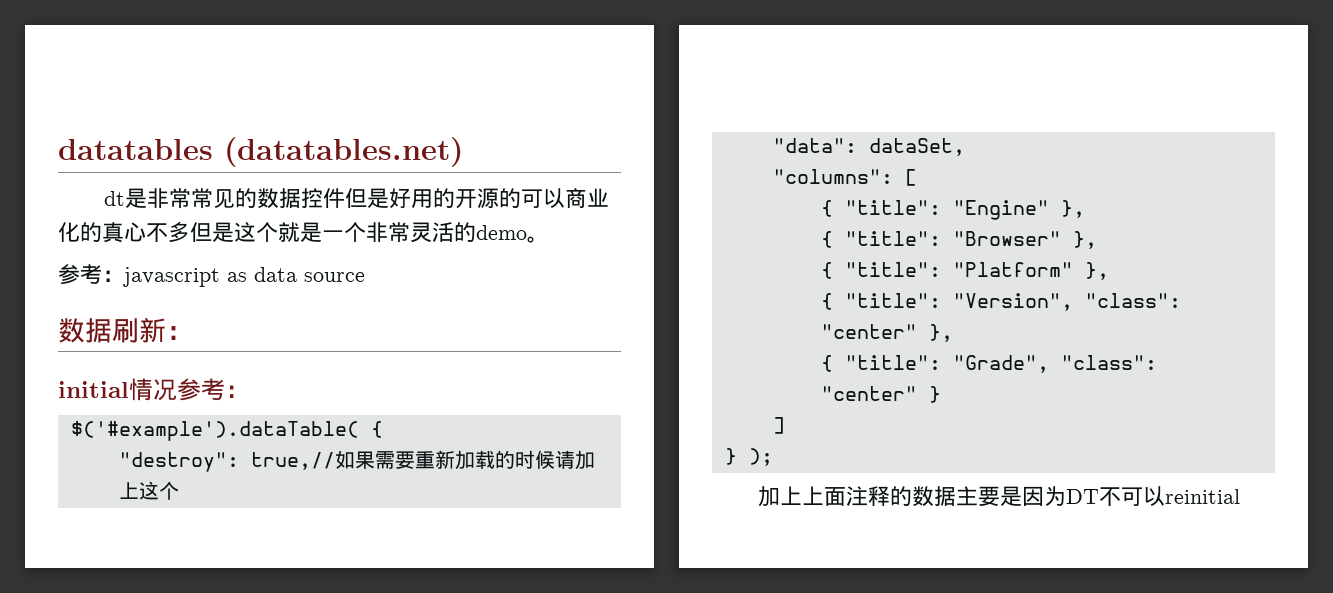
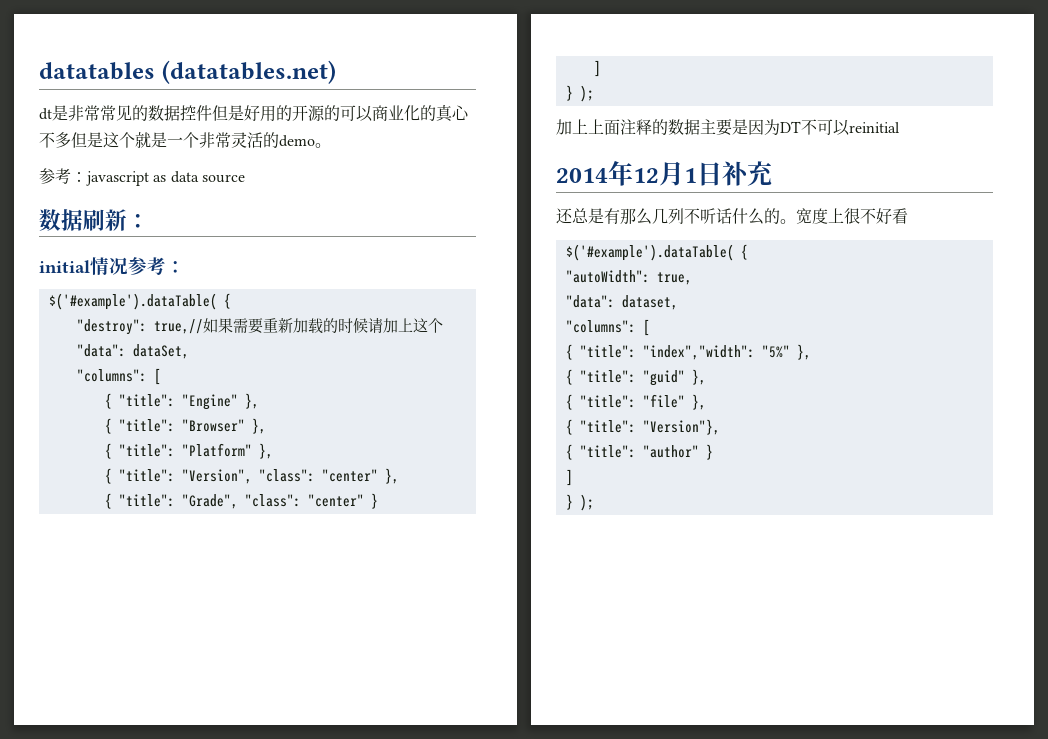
+ 2014年12月1日补充
+ 还总是有那么几列不听话什么的。宽度上很不好看
+ $('#example').dataTable( {
+ "autoWidth": true,
+ "data": dataset,
+ "columns": [
+ { "title": "index","width": "5%" },
+ { "title": "guid" },
+ { "title": "file" },
+ { "title": "Version"},
+ { "title": "author" }
+ ]
+ } );

